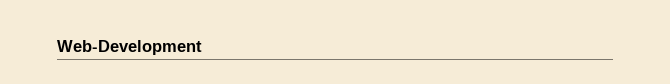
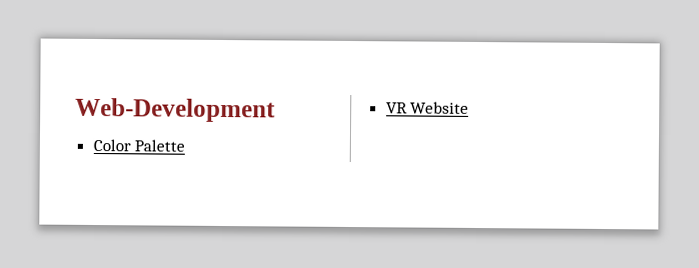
+ Color Palette
+ VR Website

